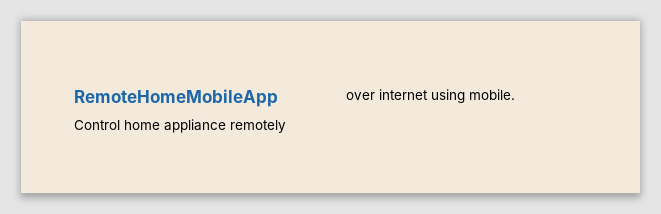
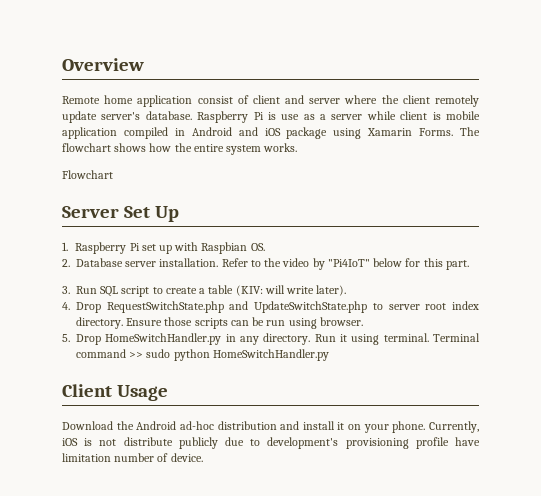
- RemoteHomeMobileApp
- Control home appliance remotely over internet using mobile.
+ Overview
+ Remote home application consist of client and server where the client remotely update server's database. Raspberry Pi is use as a server while client is mobile application compiled in Android and iOS package using Xamarin Forms. The flowchart shows how the entire system works.
+ Flowchart
+ Server Set Up
+ 1. Raspberry Pi set up with Raspbian OS.
+ 2. Database server installation. Refer to the video by "Pi4IoT" below for this part.
+ 3. Run SQL script to create a table (KIV: will write later).
+ 4. Drop RequestSwitchState.php and UpdateSwitchState.php to server root index directory. Ensure those scripts can be run using browser.
+ 5. Drop HomeSwitchHandler.py in any directory. Run it using terminal. Terminal command >> sudo python HomeSwitchHandler.py
+ Client Usage
+ Download the Android ad-hoc distribution and install it on your phone. Currently, iOS is not distribute publicly due to development's provisioning profile have limitation number of device.

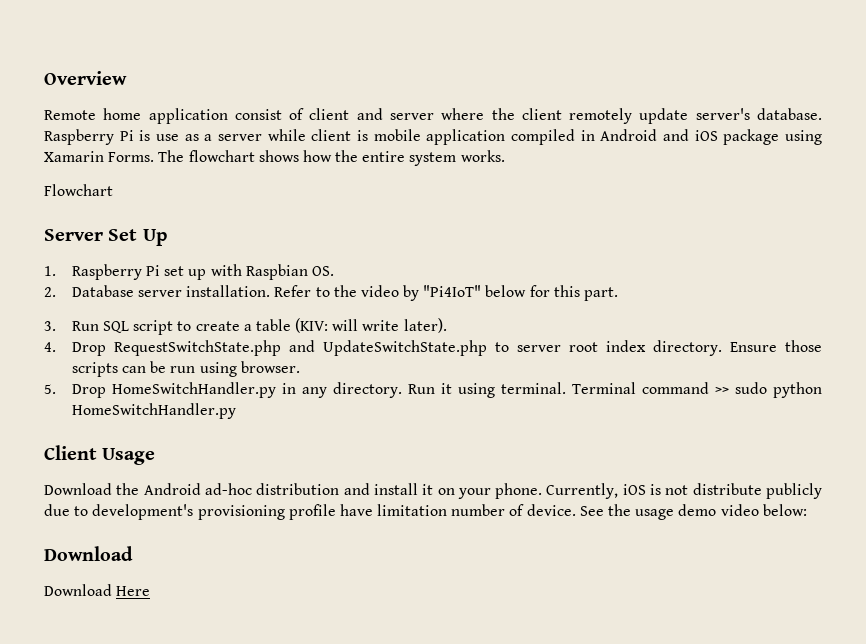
+ See the usage demo video below:
+ Download
+ Download Here

